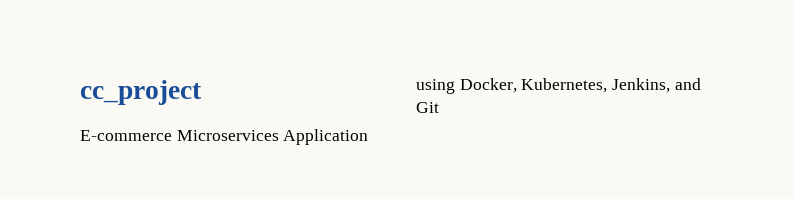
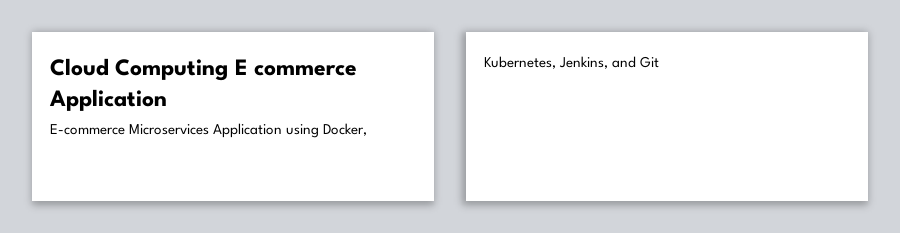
- cc_project
+ Cloud Computing E commerce Application

